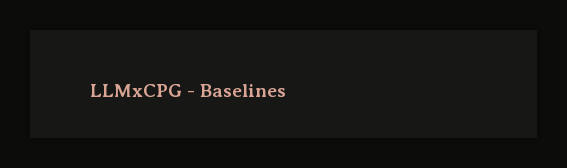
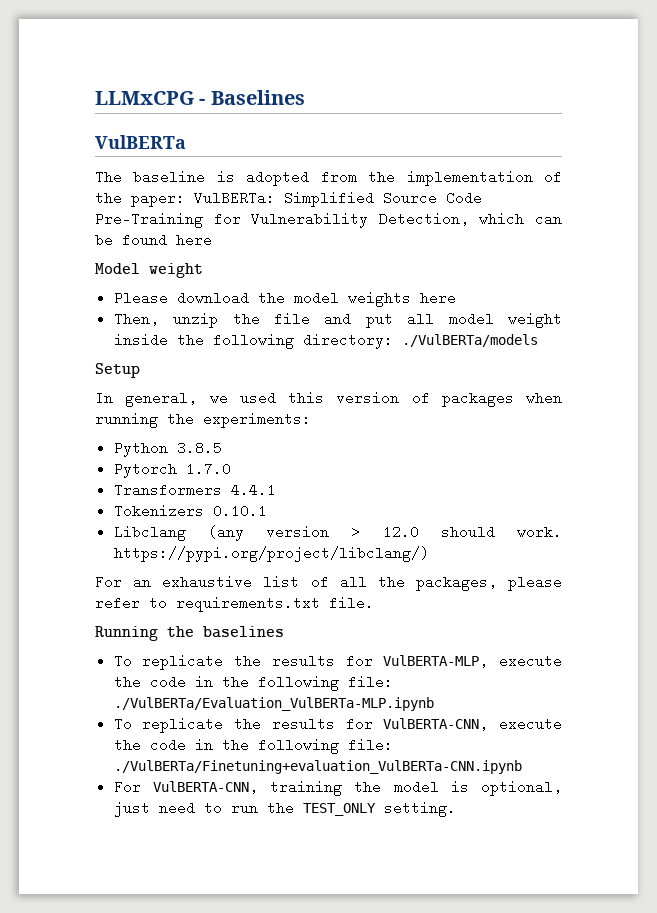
+ VulBERTa
+ The baseline is adopted from the implementation of the paper: VulBERTa: Simplified Source Code Pre-Training for Vulnerability Detection, which can be found here
+ Model weight
+ Please download the model weights here
+ Then, unzip the file and put all model weight inside the following directory: ./VulBERTa/models
+ Setup
+ In general, we used this version of packages when running the experiments:
+ Python 3.8.5
+ Pytorch 1.7.0
+ Transformers 4.4.1
+ Tokenizers 0.10.1
+ Libclang (any version > 12.0 should work. https://pypi.org/project/libclang/)
+ For an exhaustive list of all the packages, please refer to requirements.txt file.
+ Running the baselines
+ To replicate the results for VulBERTA-MLP, execute the code in the following file: ./VulBERTa/Evaluation_VulBERTa-MLP.ipynb
+ To replicate the results for VulBERTA-CNN, execute the code in the following file: ./VulBERTa/Finetuning+evaluation_VulBERTa-CNN.ipynb
+ For VulBERTA-CNN, training the model is optional, just need to run the TEST_ONLY setting.

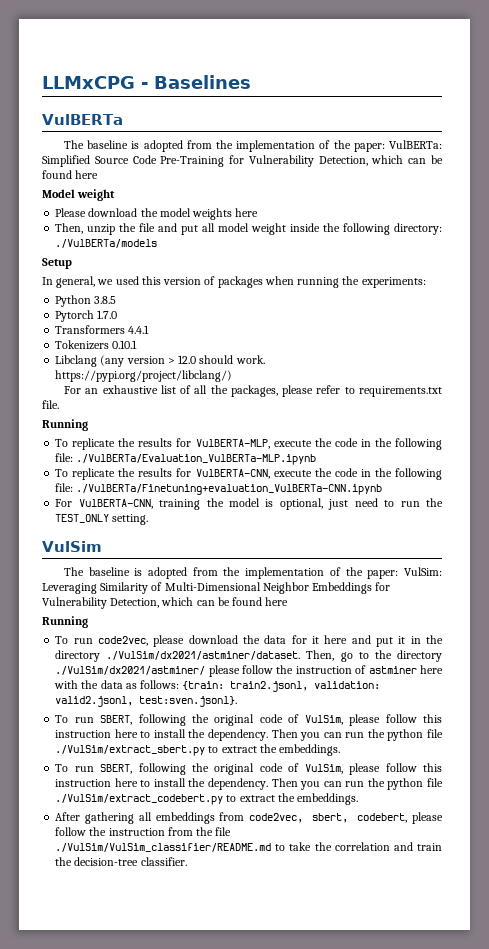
  For an exhaustive list of all the packages, please refer to requirements.txt file.
- Running the baselines
+ Running
+ VulSim
+ The baseline is adopted from the implementation of the paper: VulSim: Leveraging Similarity of Multi-Dimensional Neighbor Embeddings for Vulnerability Detection, which can be found here
+ Running
+ To run code2vec, please download the data for it here and put it in the directory ./VulSim/dx2021/astminer/dataset. Then, go to the directory ./VulSim/dx2021/astminer/ please follow the instruction of astminer here with the data as follows: {train: train2.jsonl, validation: valid2.jsonl, test:sven.jsonl}.
+ To run SBERT, following the original code of VulSim, please follow this instruction here to install the dependency. Then you can run the python file ./VulSim/extract_sbert.py to extract the embeddings.
+ To run SBERT, following the original code of VulSim, please follow this instruction here to install the dependency. Then you can run the python file ./VulSim/extract_codebert.py to extract the embeddings.
+ After gathering all embeddings from code2vec, sbert, codebert, please follow the instruction from the file ./VulSim/VulSim_classifier/README.md to take the correlation and train the decision-tree classifier.

